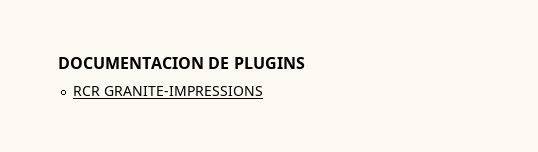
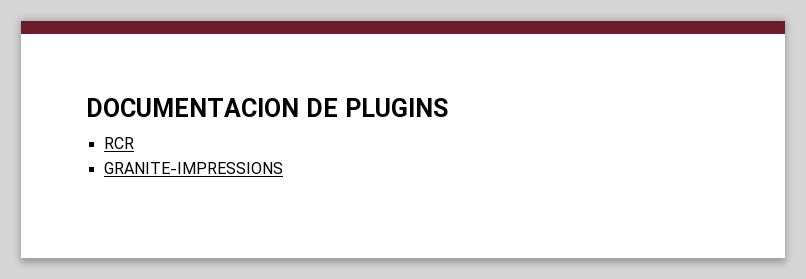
- RCR GRANITE-IMPRESSIONS
+ RCR
+ GRANITE-IMPRESSIONS

